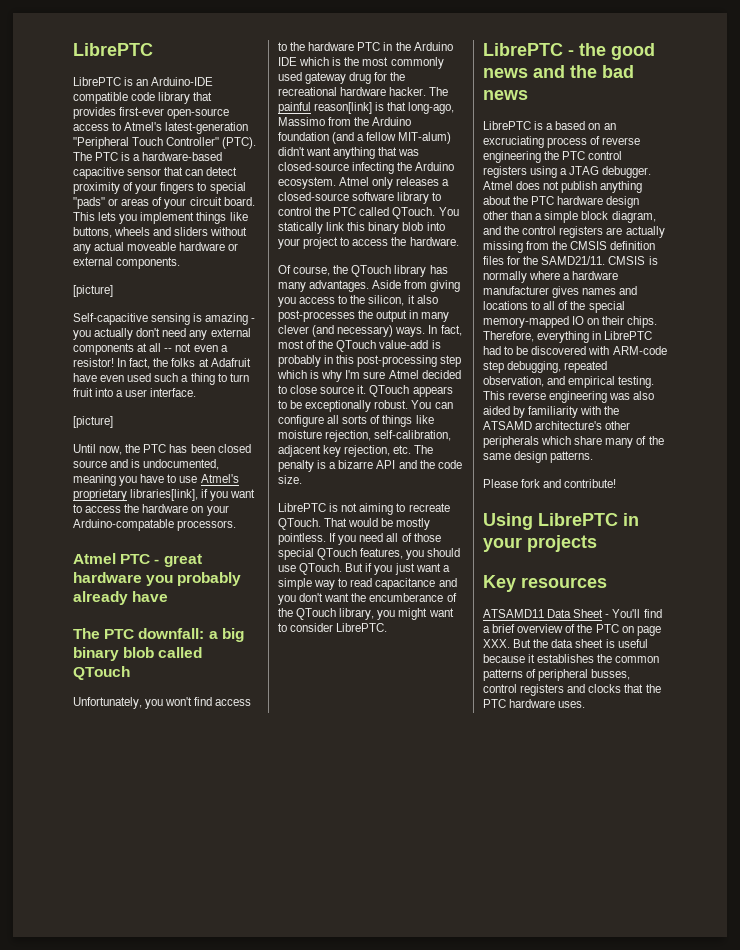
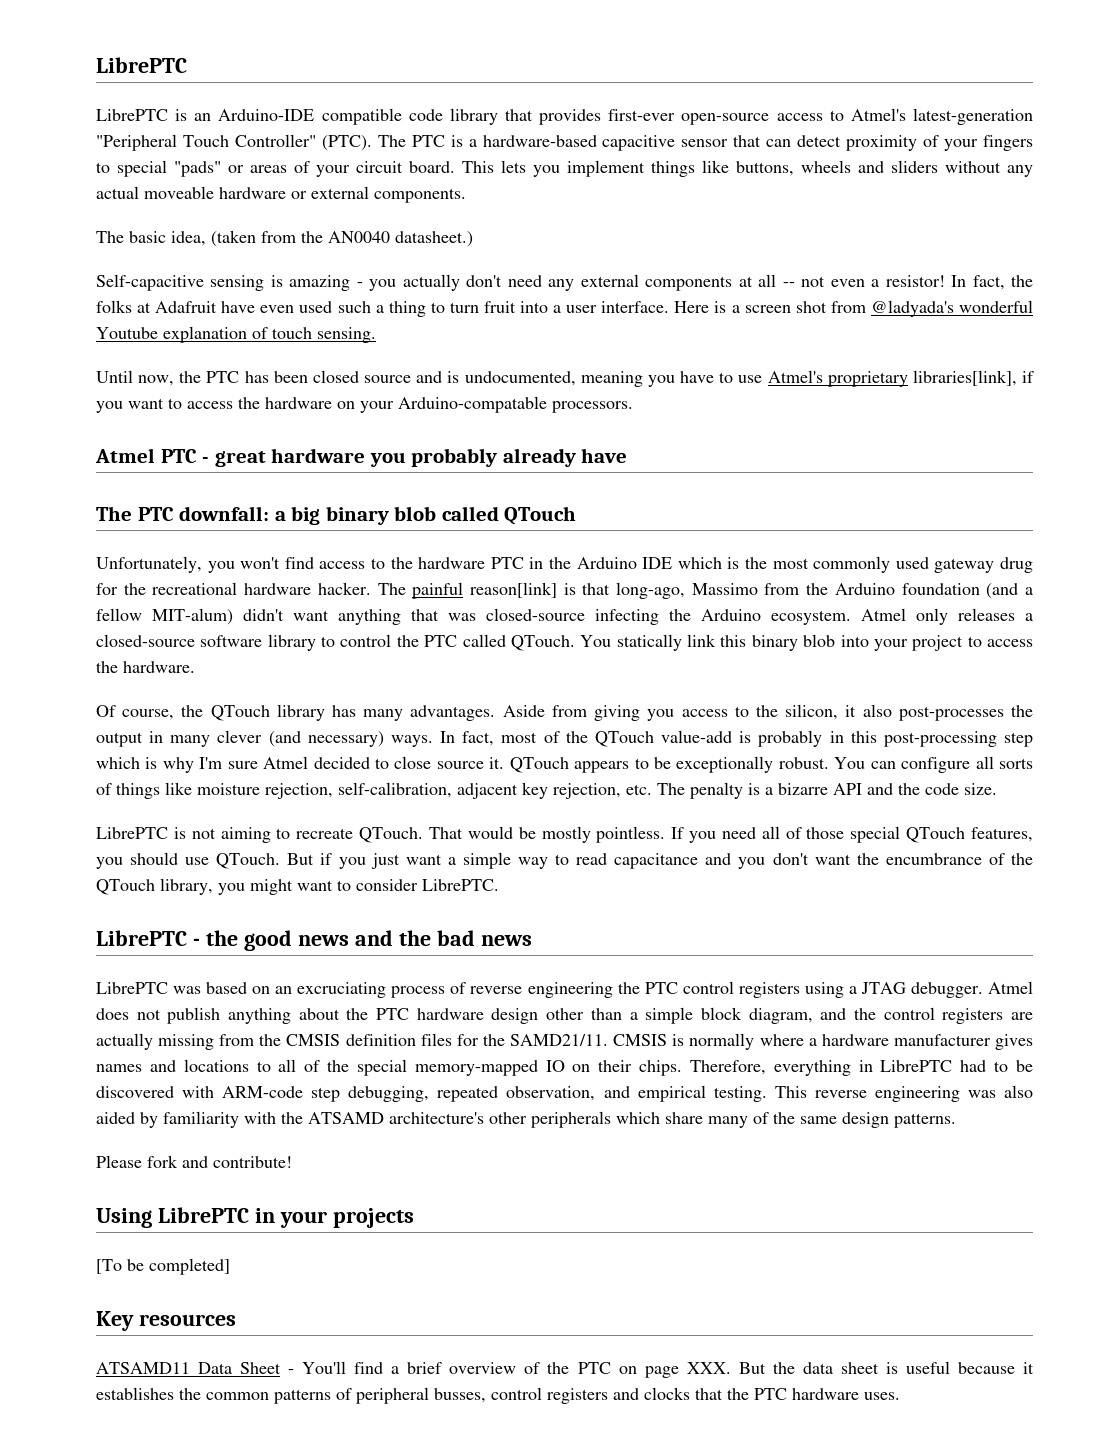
  This lets you implement things like buttons, wheels and sliders without any actual moveable hardware or external components.
- [picture]
+ The basic idea, (taken from the AN0040 datasheet.)
- In fact, the folks at Adafruit have even used such a thing to turn fruit into a user interface.
- [picture]
+ In fact, the folks at Adafruit have even used such a thing to turn fruit into a user interface. Here is a screen shot from @ladyada's wonderful Youtube explanation of touch sensing.
- But if you just want a simple way to read capacitance and you don't want the encumberance of the QTouch library, you might want to consider LibrePTC.
+ But if you just want a simple way to read capacitance and you don't want the encumbrance of the QTouch library, you might want to consider LibrePTC.
- LibrePTC is a based on an excruciating process of reverse engineering the PTC control registers using a JTAG debugger.
+ LibrePTC was based on an excruciating process of reverse engineering the PTC control registers using a JTAG debugger.
+ [To be completed]

